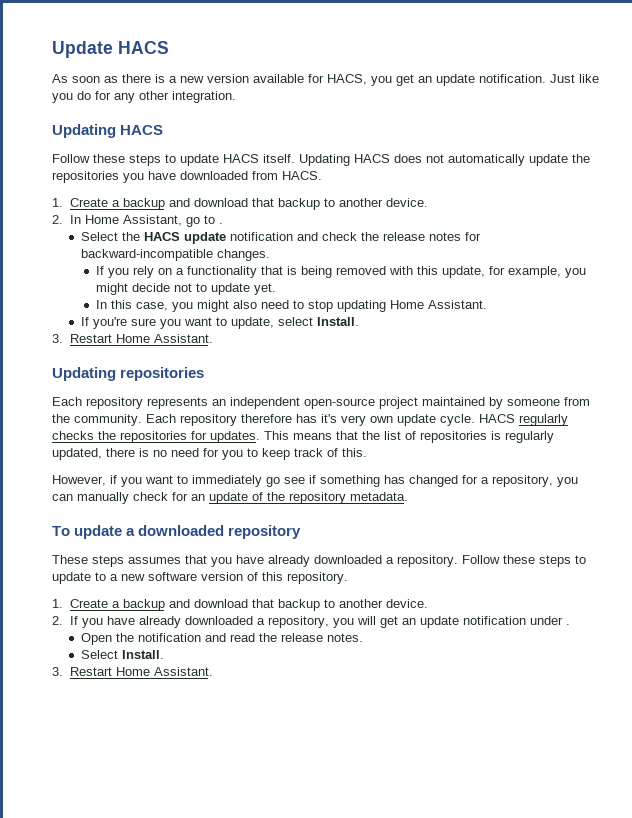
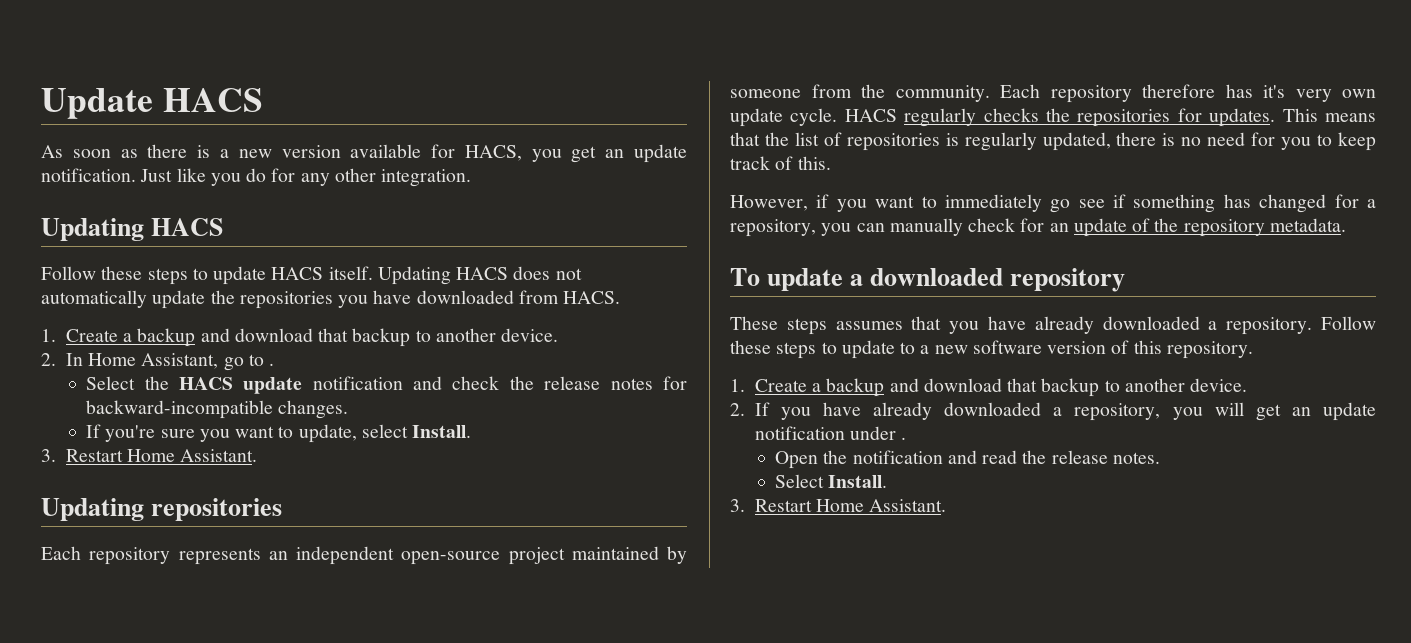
- If you rely on a functionality that is being removed with this update, for example, you might decide not to update yet.
- In this case, you might also need to stop updating Home Assistant.

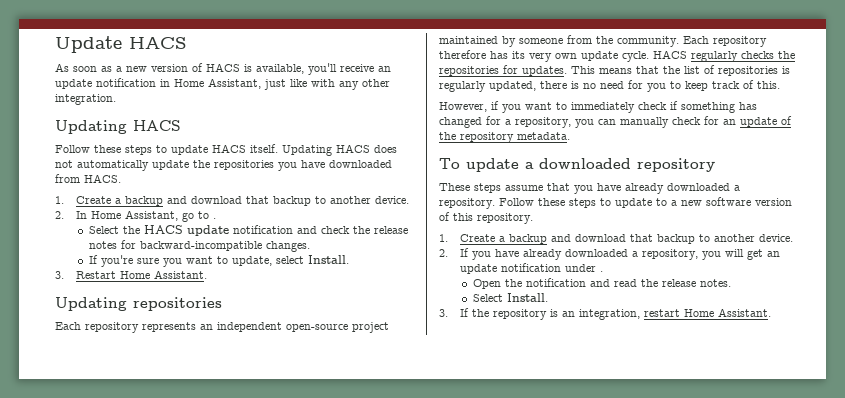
- As soon as there is a new version available for HACS, you get an update notification. Just like you do for any other integration.
+ As soon as a new version of HACS is available, you'll receive an update notification in Home Assistant, just like with any other integration.
- Each repository therefore has it's very own update cycle.
+ Each repository therefore has its very own update cycle.
- However, if you want to immediately go see if something has changed for a repository, you can manually check for an update of the repository metadata.
+ However, if you want to immediately check if something has changed for a repository, you can manually check for an update of the repository metadata.
- These steps assumes that you have already downloaded a repository.
+ These steps assume that you have already downloaded a repository.
  Select Install.
- 3. Restart Home Assistant.
+ 3. If the repository is an integration, restart Home Assistant.

